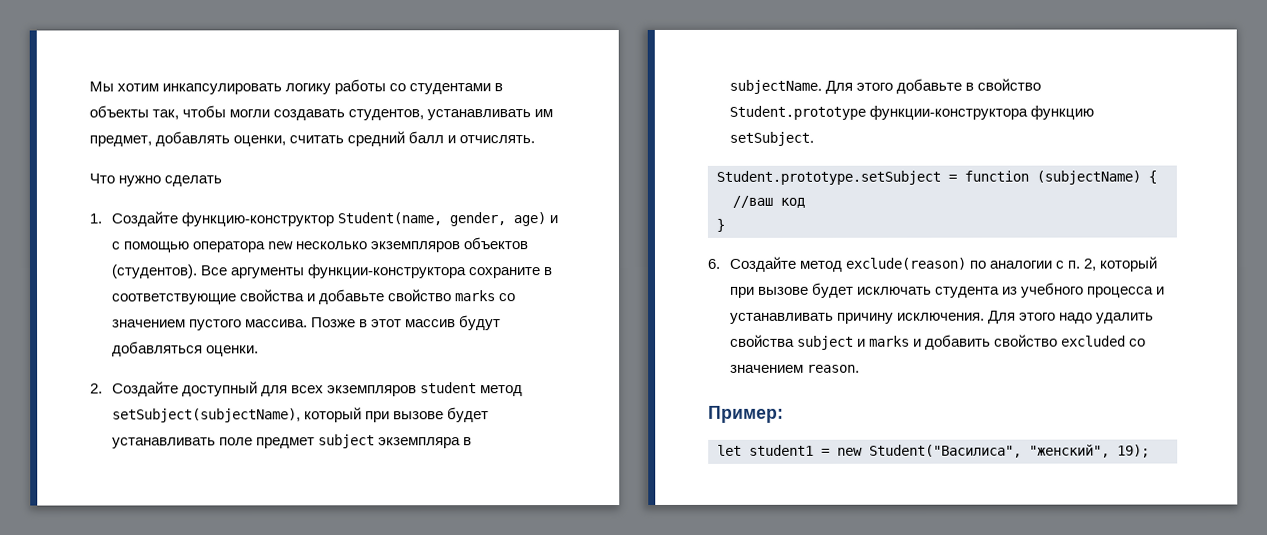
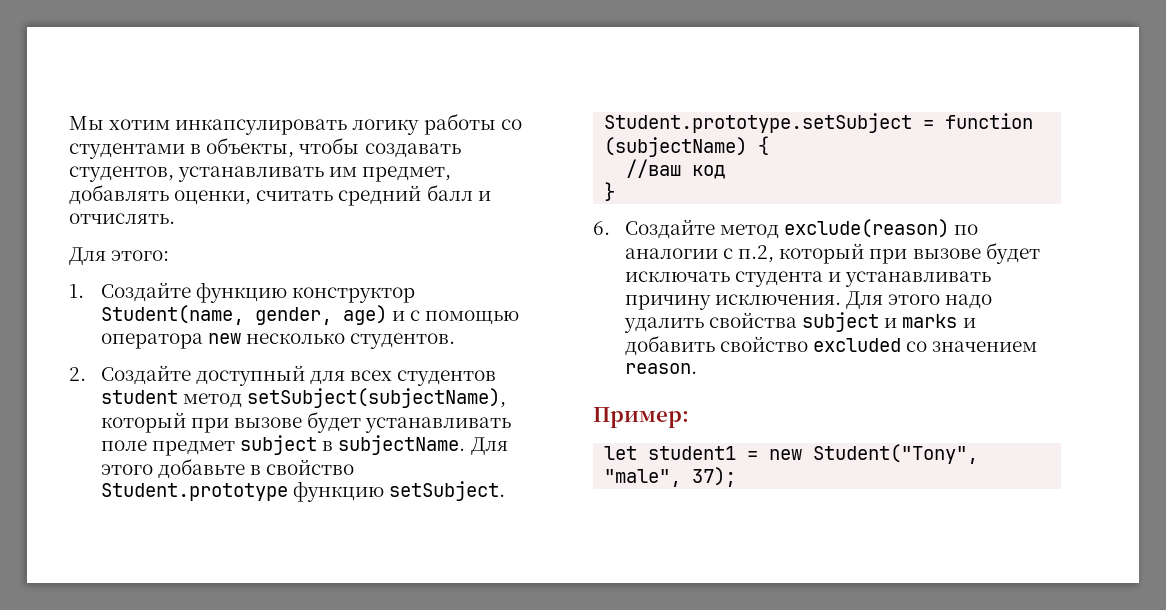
- Мы хотим инкапсулировать логику работы со студентами в объекты так, чтобы могли создавать студентов, устанавливать им предмет, добавлять оценки, считать средний балл и отчислять.
+ Мы хотим инкапсулировать логику работы со студентами в объекты, чтобы создавать студентов, устанавливать им предмет, добавлять оценки, считать средний балл и отчислять.
- Что нужно сделать
+ Для этого:
- 1. Создайте функцию-конструктор Student(name, gender, age) и с помощью оператора new несколько экземпляров объектов (студентов). Все аргументы функции-конструктора сохраните в соответствующие свойства и добавьте свойство marks со значением пустого массива. Позже в этот массив будут добавляться оценки.
+ 1. Создайте функцию конструктор Student(name, gender, age) и с помощью оператора new несколько студентов.
- 2. Создайте доступный для всех экземпляров student метод setSubject(subjectName), который при вызове будет устанавливать поле предмет subject экземпляра в subjectName.
+ 2. Создайте доступный для всех студентов student метод setSubject(subjectName), который при вызове будет устанавливать поле предмет subject в subjectName.
- Для этого добавьте в свойство Student.prototype функции-конструктора функцию setSubject.
+ Для этого добавьте в свойство Student.prototype функцию setSubject.
- 6. Создайте метод exclude(reason) по аналогии с п. 2, который при вызове будет исключать студента из учебного процесса и устанавливать причину исключения.
+ 6. Создайте метод exclude(reason) по аналогии с п.2, который при вызове будет исключать студента и устанавливать причину исключения.
- let student1 = new Student("Василиса", "женский", 19);
+ let student1 = new Student("Tony", "male", 37);

